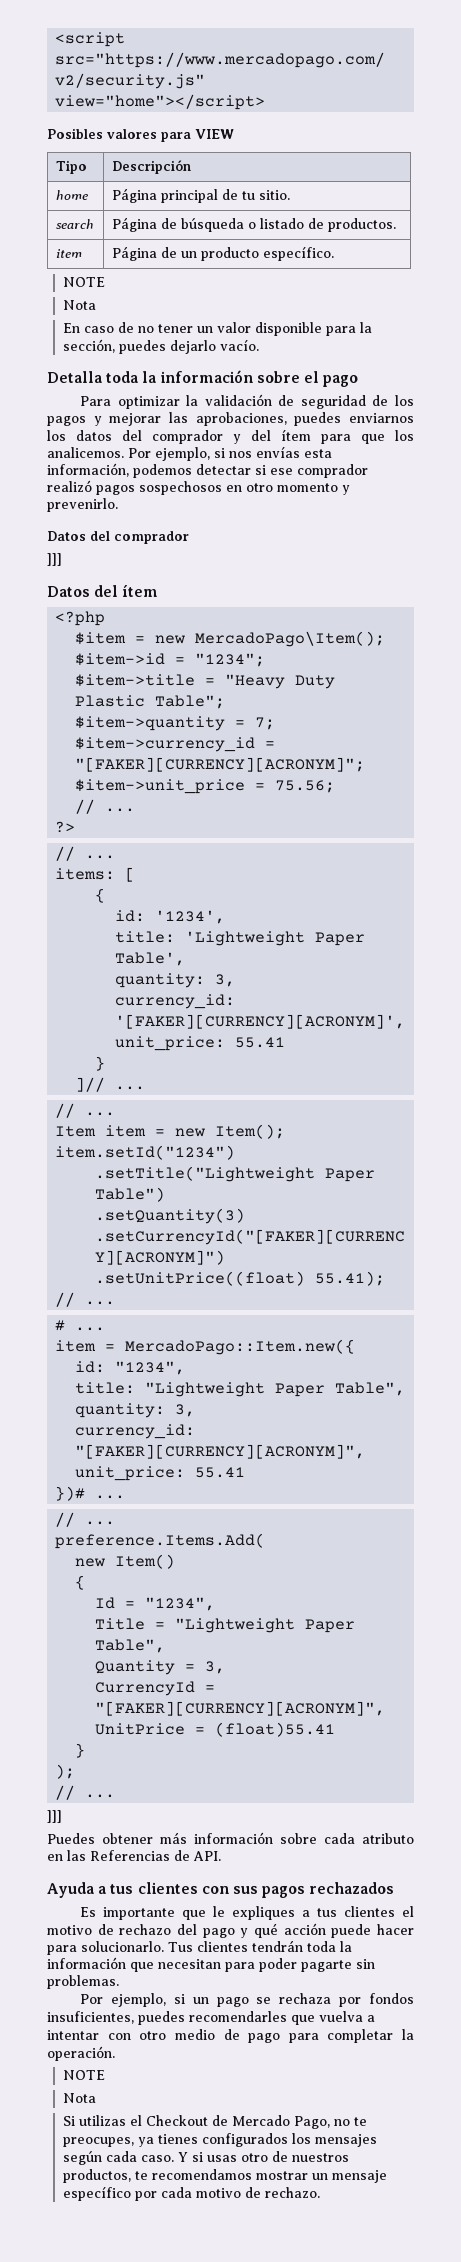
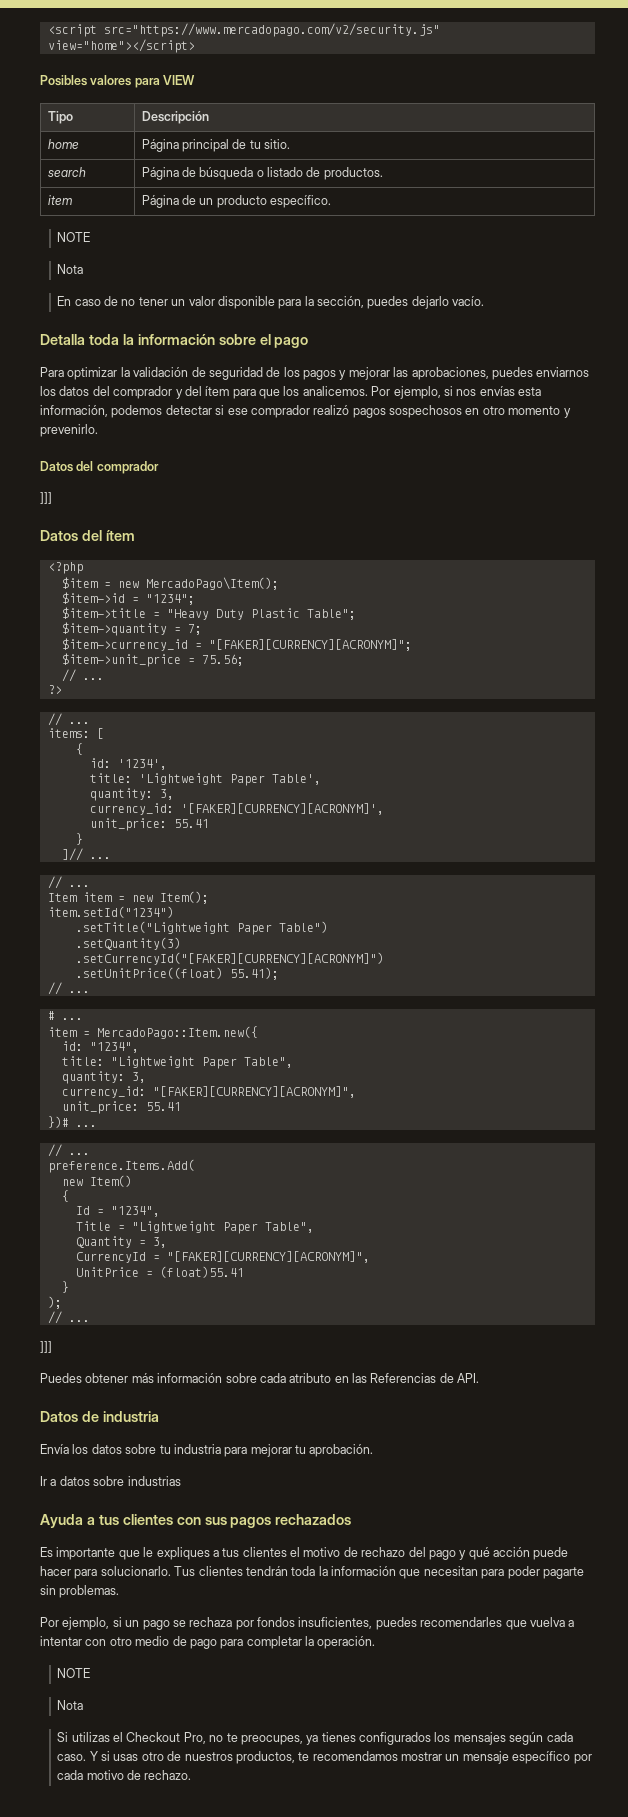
+ Datos de industria
+ Envía los datos sobre tu industria para mejorar tu aprobación.
+ Ir a datos sobre industrias
- Si utilizas el Checkout de Mercado Pago, no te preocupes, ya tienes configurados los mensajes según cada caso.
+ Si utilizas el Checkout Pro, no te preocupes, ya tienes configurados los mensajes según cada caso.

